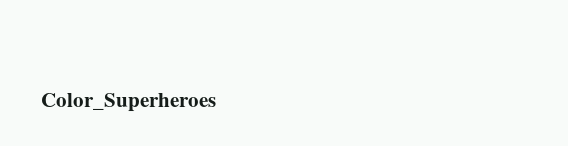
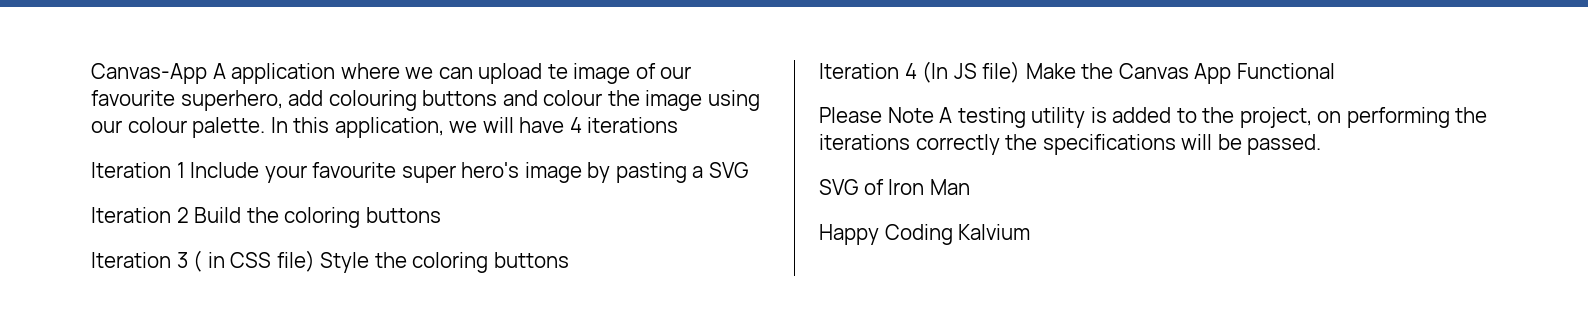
- Color_Superheroes
+ Canvas-App A application where we can upload te image of our favourite superhero, add colouring buttons and colour the image using our colour palette. In this application, we will have 4 iterations
+ Iteration 1 Include your favourite super hero's image by pasting a SVG
+ Iteration 2 Build the coloring buttons
+ Iteration 3 ( in CSS file) Style the coloring buttons
+ Iteration 4 (In JS file) Make the Canvas App Functional
+ Please Note A testing utility is added to the project, on performing the iterations correctly the specifications will be passed.
+ SVG of Iron Man
+ Happy Coding Kalvium

